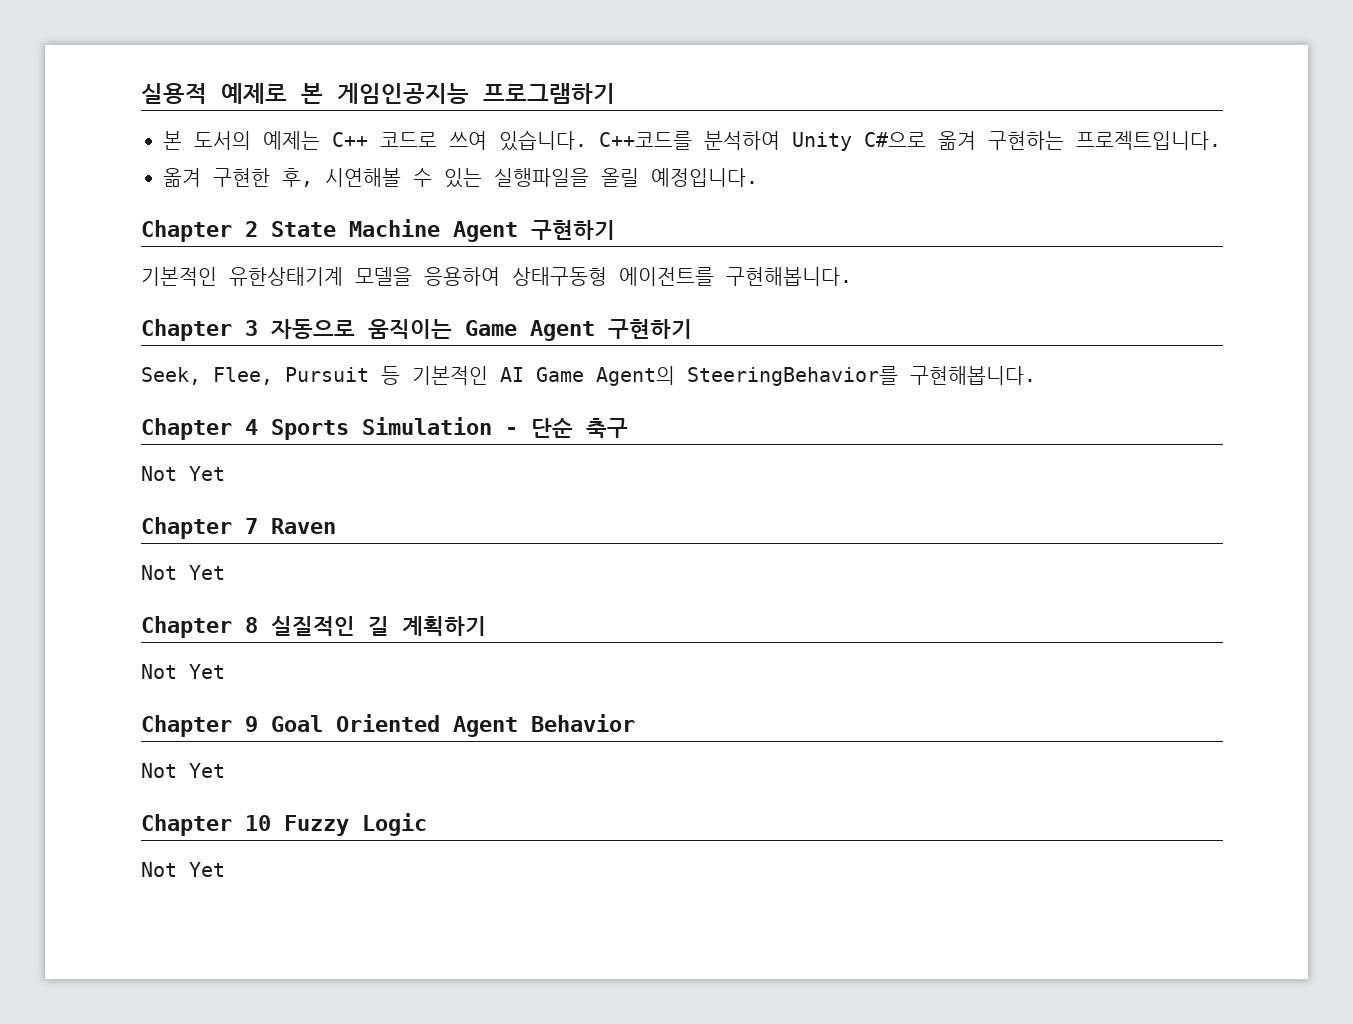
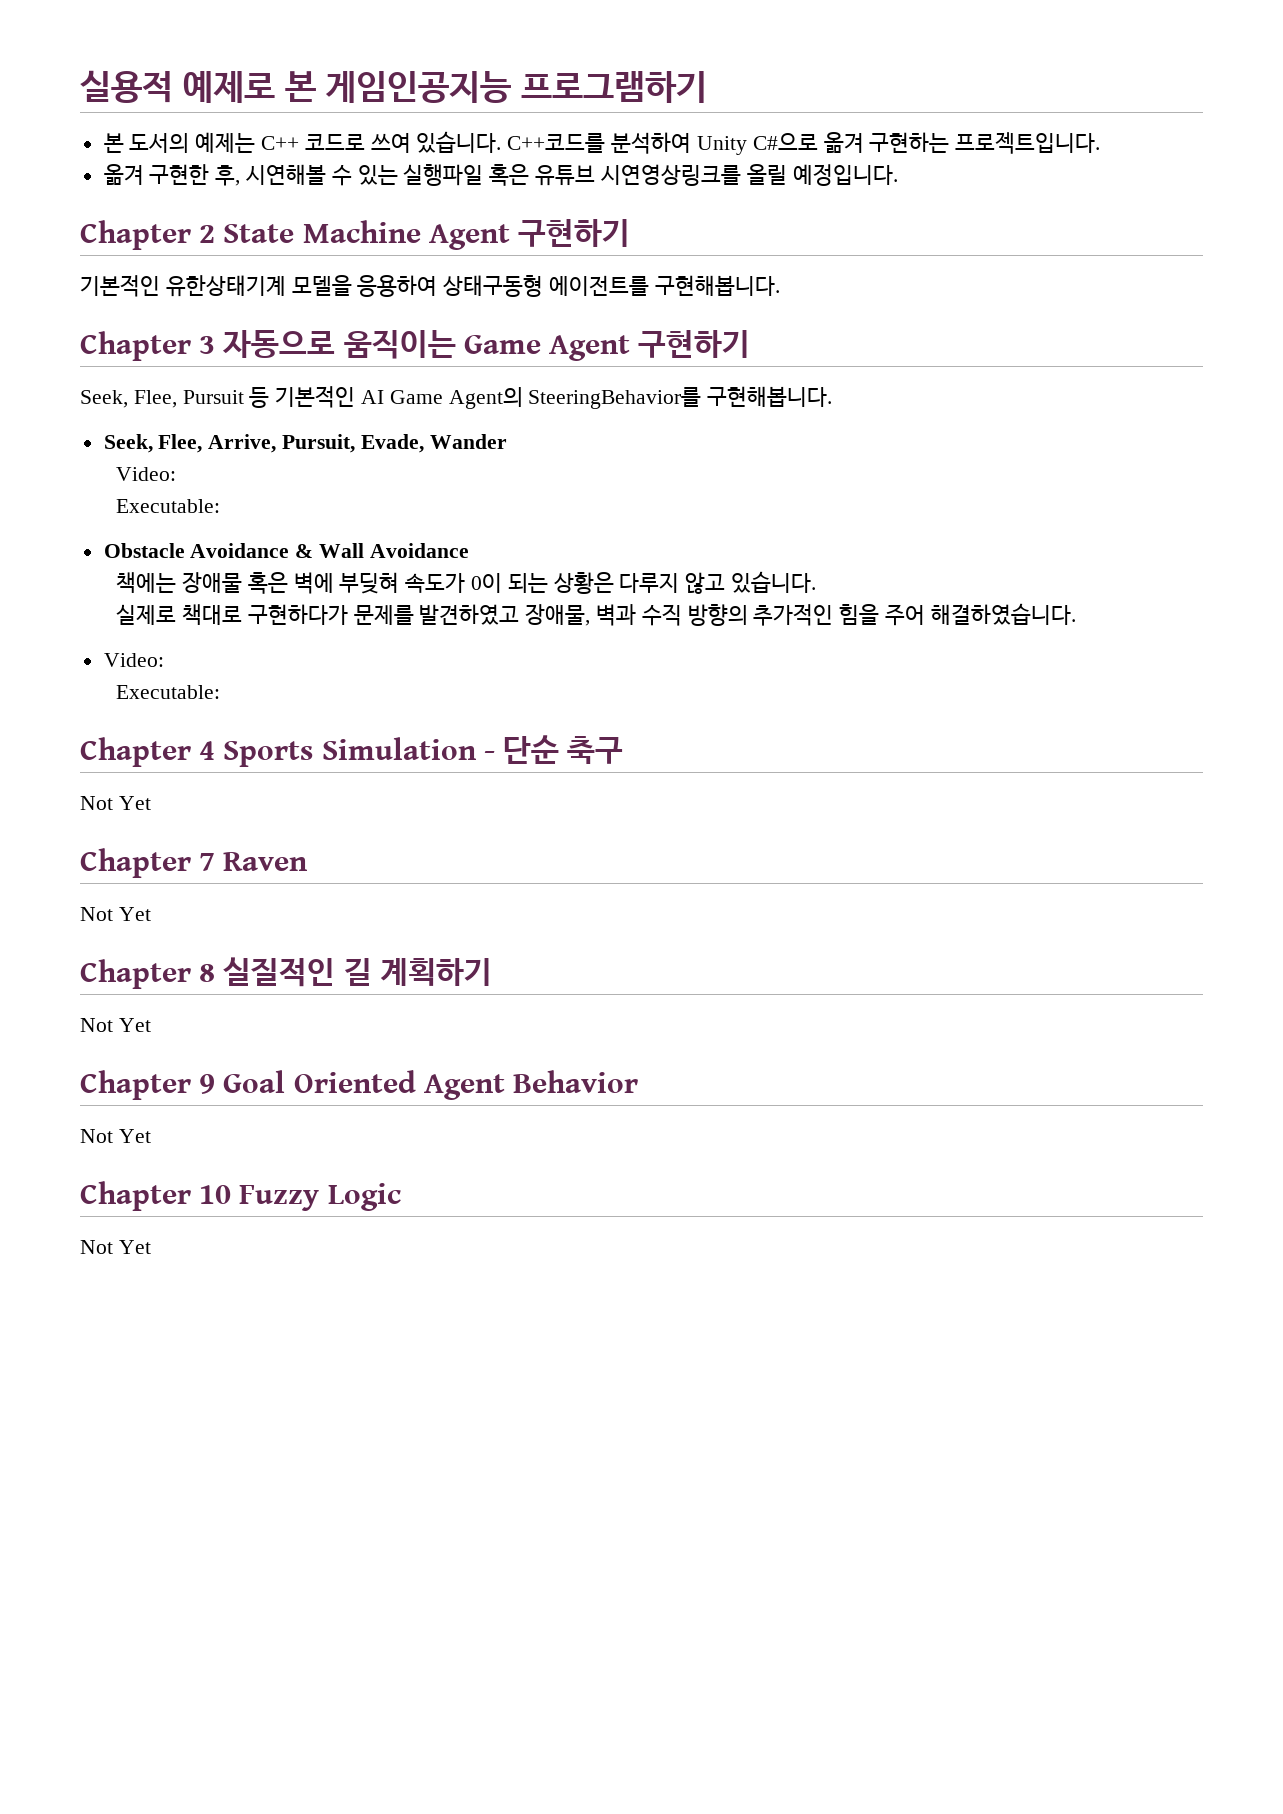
- 옮겨 구현한 후, 시연해볼 수 있는 실행파일을 올릴 예정입니다.
+ 옮겨 구현한 후, 시연해볼 수 있는 실행파일 혹은 유튜브 시연영상링크를 올릴 예정입니다.
+ Seek, Flee, Arrive, Pursuit, Evade, Wander
+ Video:
+ Executable:
+ Obstacle Avoidance & Wall Avoidance
+ 책에는 장애물 혹은 벽에 부딪혀 속도가 0이 되는 상황은 다루지 않고 있습니다.
+ 실제로 책대로 구현하다가 문제를 발견하였고 장애물, 벽과 수직 방향의 추가적인 힘을 주어 해결하였습니다.
+ Video:
+ Executable:

